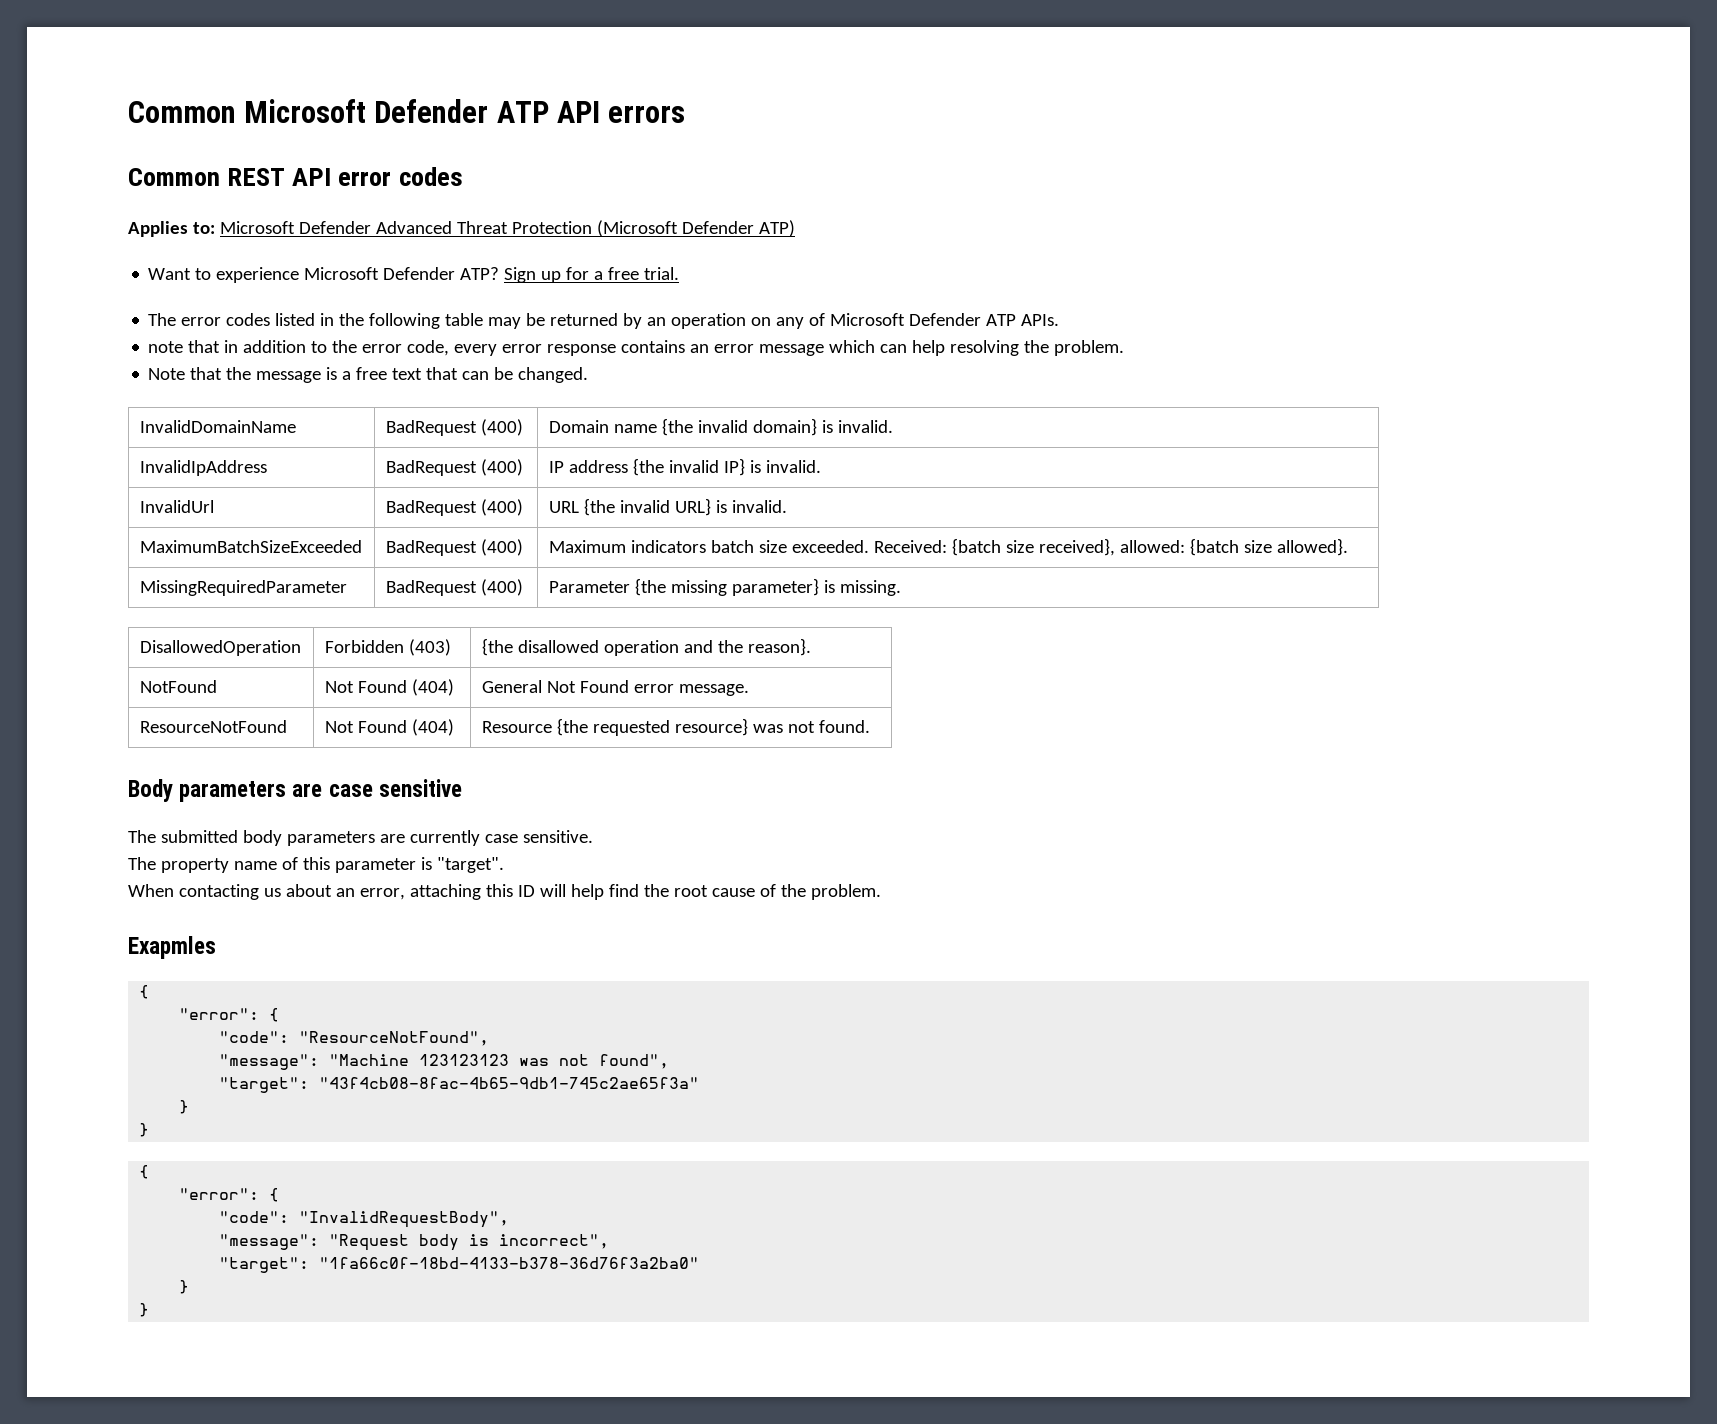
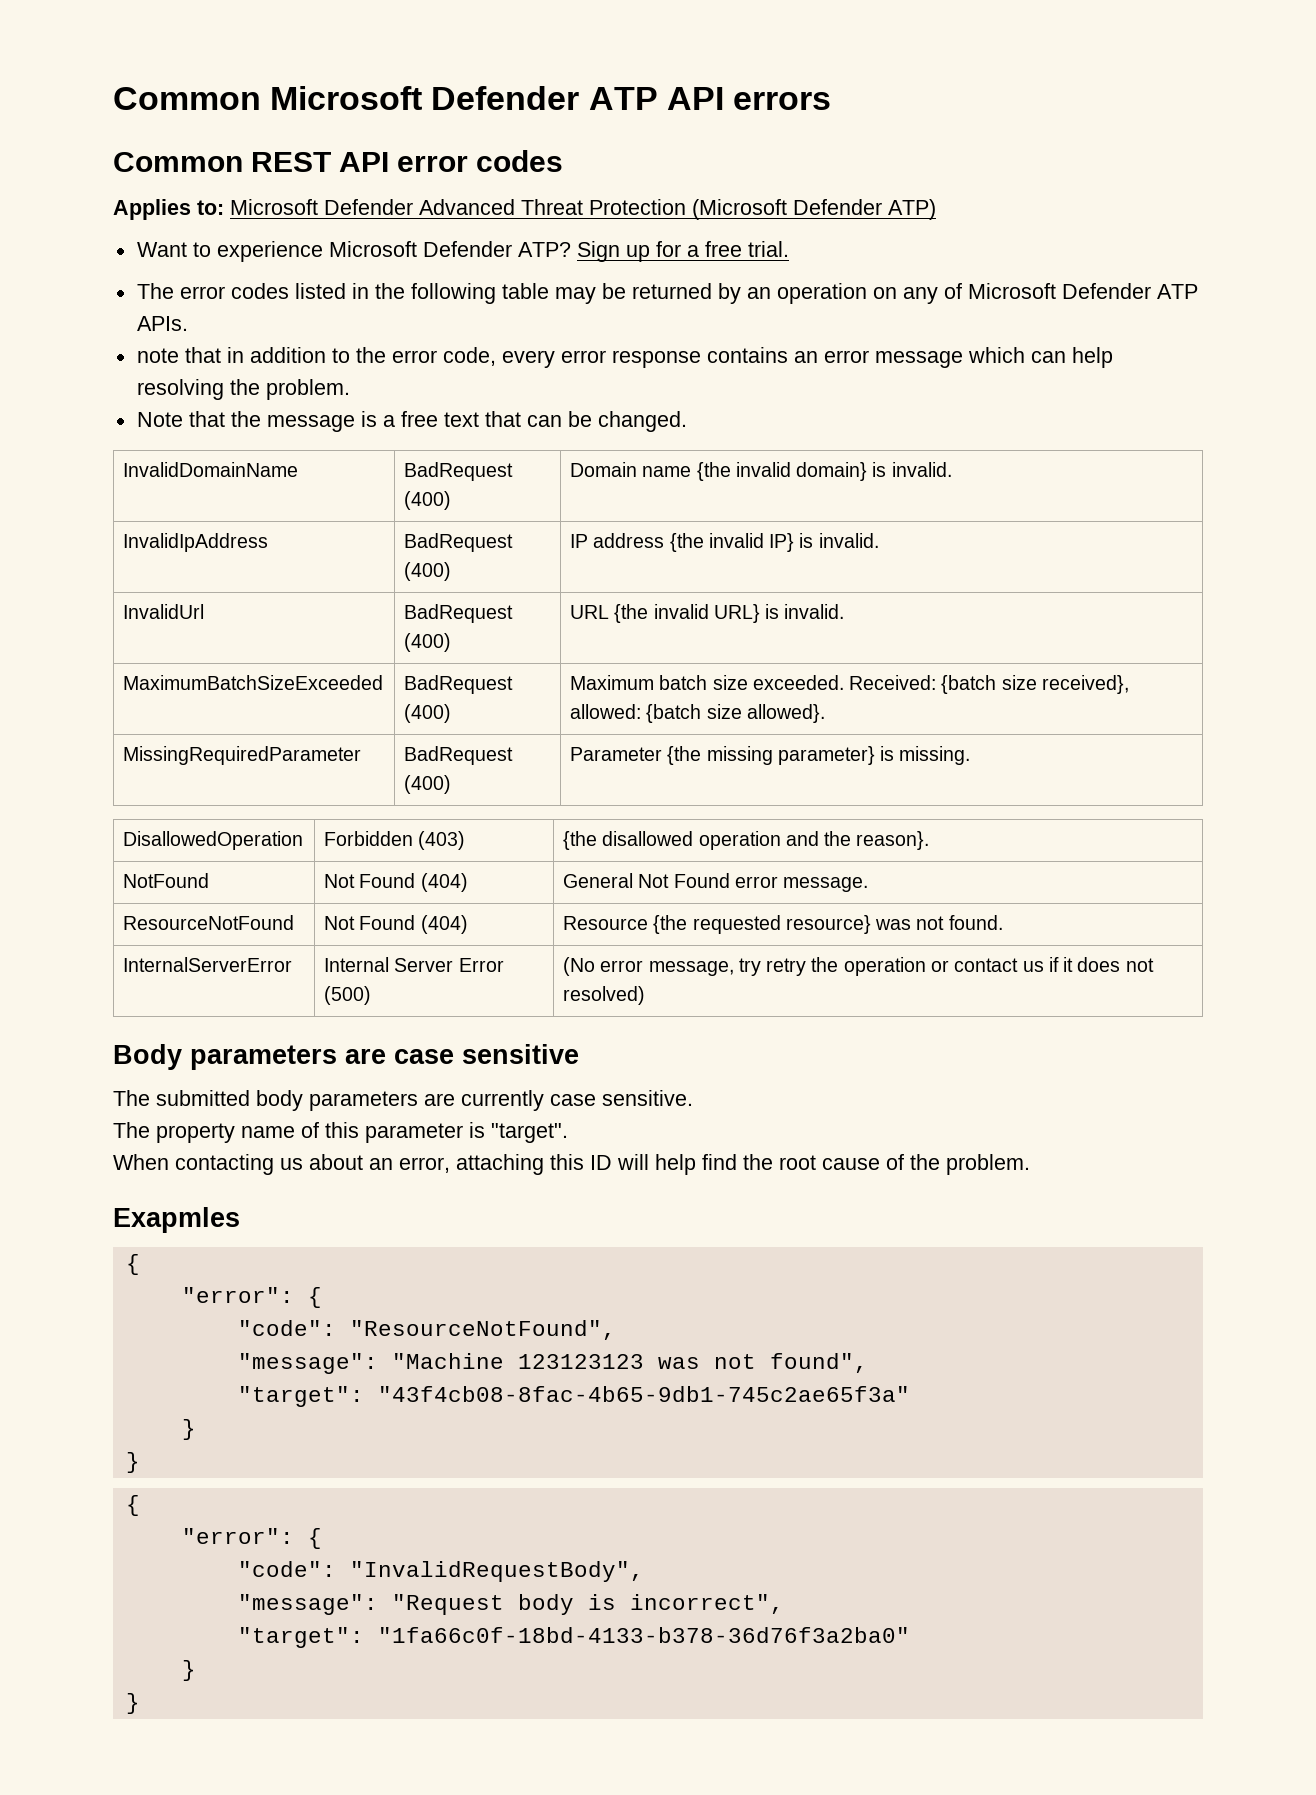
- MaximumBatchSizeExceeded | BadRequest (400) | Maximum indicators batch size exceeded. Received: {batch size received}, allowed: {batch size allowed}.
+ MaximumBatchSizeExceeded | BadRequest (400) | Maximum batch size exceeded. Received: {batch size received}, allowed: {batch size allowed}.
+ InternalServerError | Internal Server Error (500) | (No error message, try retry the operation or contact us if it does not resolved)

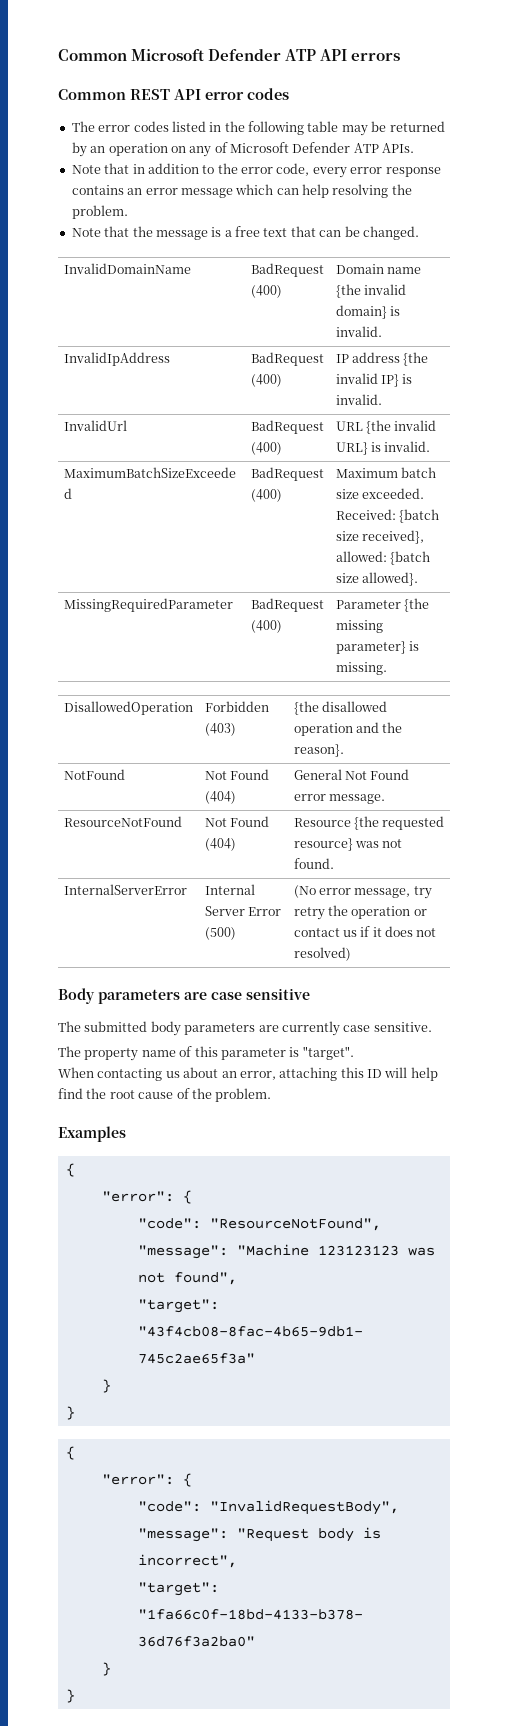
- Applies to: Microsoft Defender Advanced Threat Protection (Microsoft Defender ATP)
- Want to experience Microsoft Defender ATP? Sign up for a free trial.
- note that in addition to the error code, every error response contains an error message which can help resolving the problem.
+ Note that in addition to the error code, every error response contains an error message which can help resolving the problem.
- Exapmles
+ Examples

